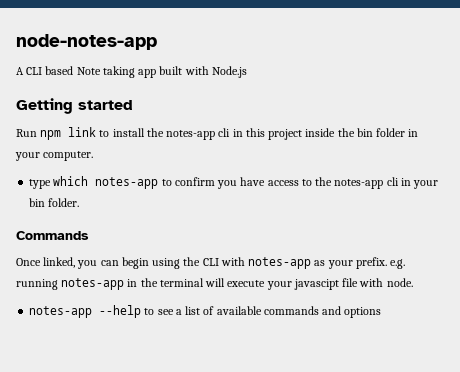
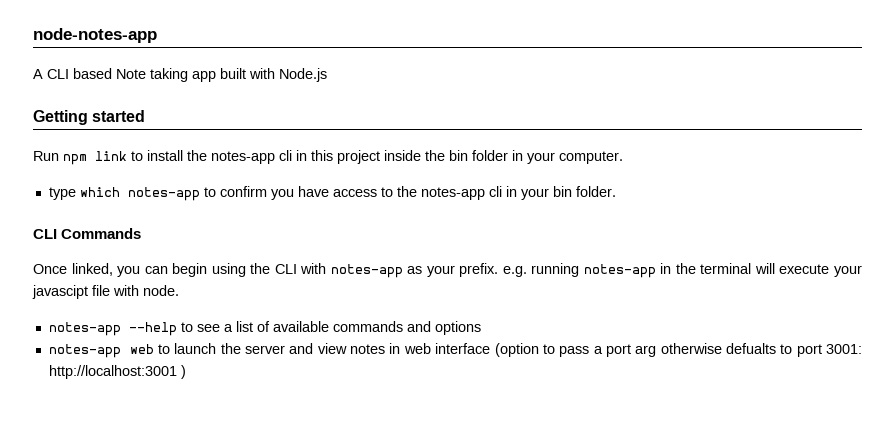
- Commands
+ CLI Commands
+ notes-app web to launch the server and view notes in web interface (option to pass a port arg otherwise defualts to port 3001: http://localhost:3001 )

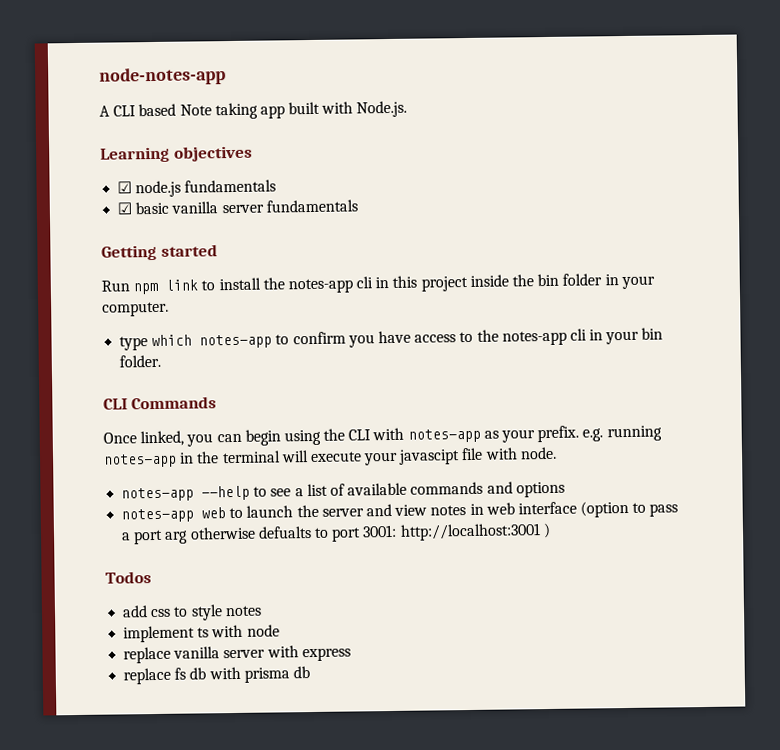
- A CLI based Note taking app built with Node.js
+ A CLI based Note taking app built with Node.js.
+ Learning objectives
+ ☑ node.js fundamentals
+ ☑ basic vanilla server fundamentals
+ Todos
+ add css to style notes
+ implement ts with node
+ replace vanilla server with express
+ replace fs db with prisma db

